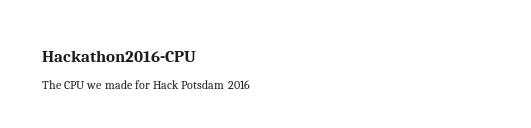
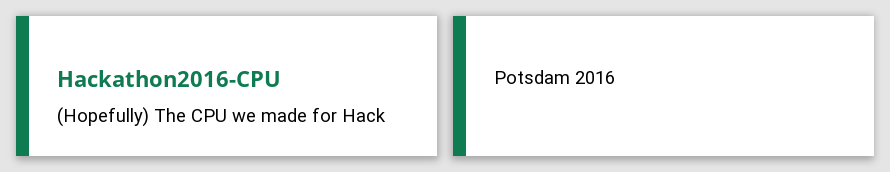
- The CPU we made for Hack Potsdam 2016
+ (Hopefully) The CPU we made for Hack Potsdam 2016

